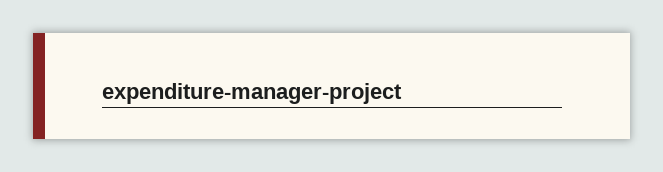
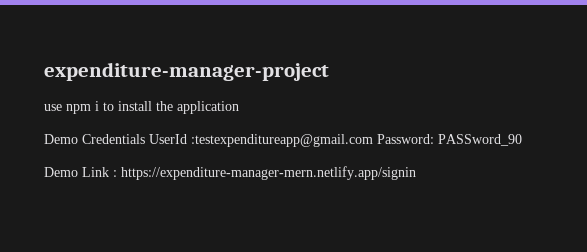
+ use npm i to install the application
+ Demo Credentials UserId :testexpenditureapp@gmail.com Password: PASSword_90
+ Demo Link : https://expenditure-manager-mern.netlify.app/signin

